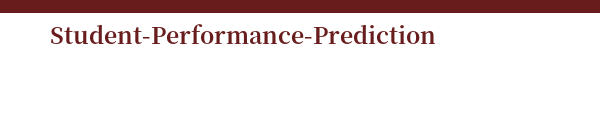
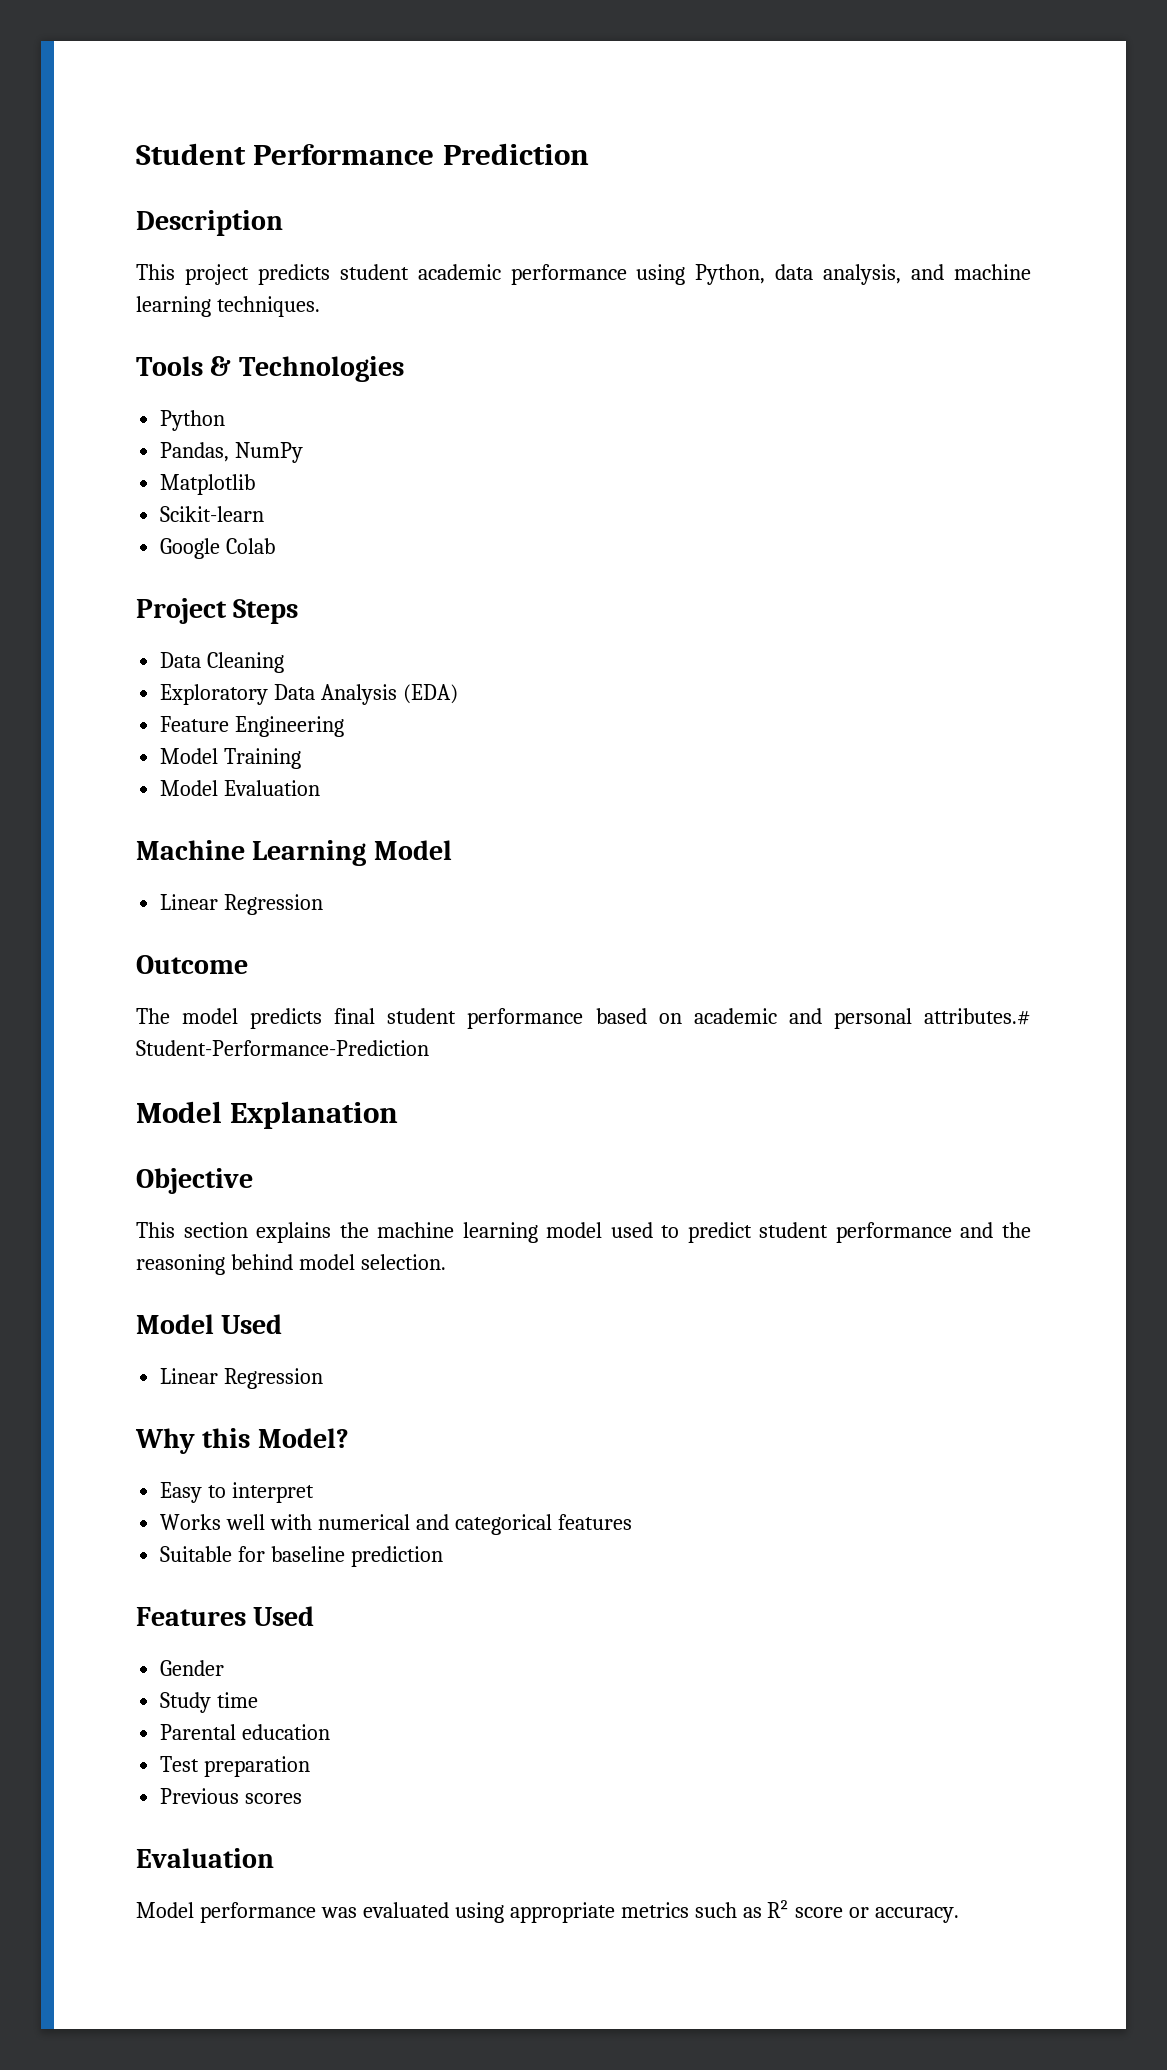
- Student-Performance-Prediction
+ Student Performance Prediction
+ Description
+ This project predicts student academic performance using Python, data analysis, and machine learning techniques.
+ Tools & Technologies
+ Python
+ Pandas, NumPy
+ Matplotlib
+ Scikit-learn
+ Google Colab
+ Project Steps
+ Data Cleaning
+ Exploratory Data Analysis (EDA)
+ Feature Engineering
+ Model Training
+ Model Evaluation
+ Machine Learning Model
+ Linear Regression
+ Outcome
+ The model predicts final student performance based on academic and personal attributes.# Student-Performance-Prediction
+ Model Explanation
+ Objective
+ This section explains the machine learning model used to predict student performance and the reasoning behind model selection.
+ Model Used
+ Linear Regression
+ Why this Model?
+ Easy to interpret
+ Works well with numerical and categorical features
+ Suitable for baseline prediction
+ Features Used
+ Gender
+ Study time
+ Parental education
+ Test preparation
+ Previous scores
+ Evaluation
+ Model performance was evaluated using appropriate metrics such as R² score or accuracy.

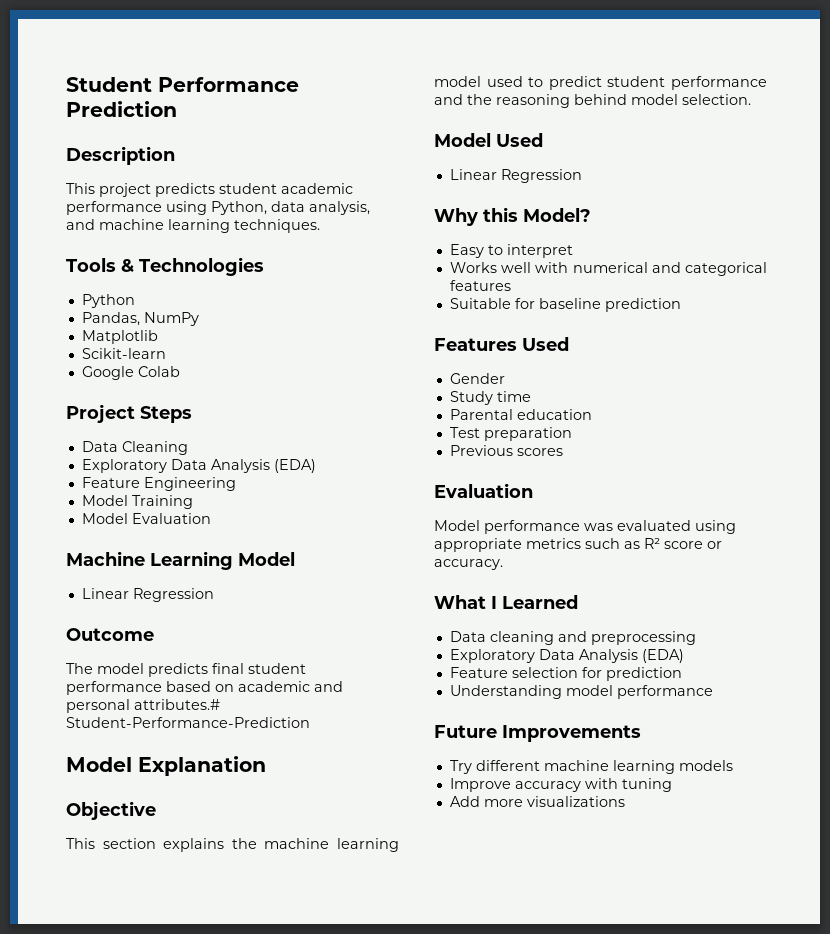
+ What I Learned
+ Data cleaning and preprocessing
+ Exploratory Data Analysis (EDA)
+ Feature selection for prediction
+ Understanding model performance
+ Future Improvements
+ Try different machine learning models
+ Improve accuracy with tuning
+ Add more visualizations

